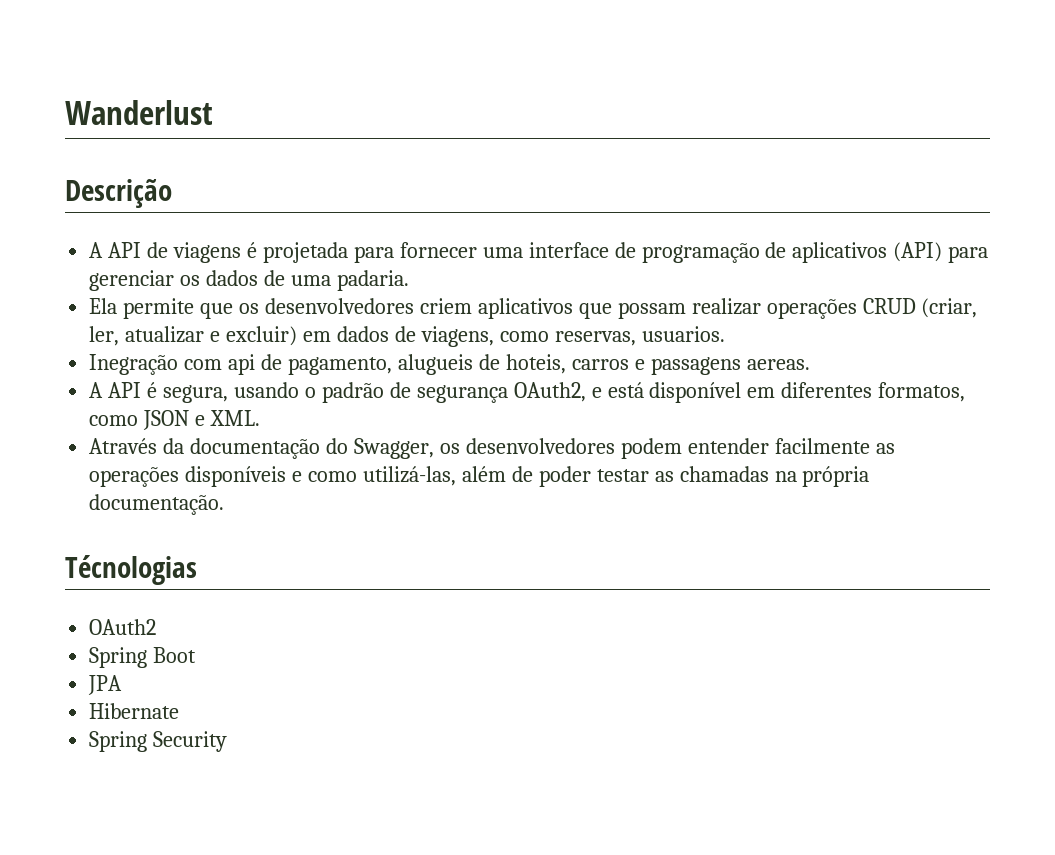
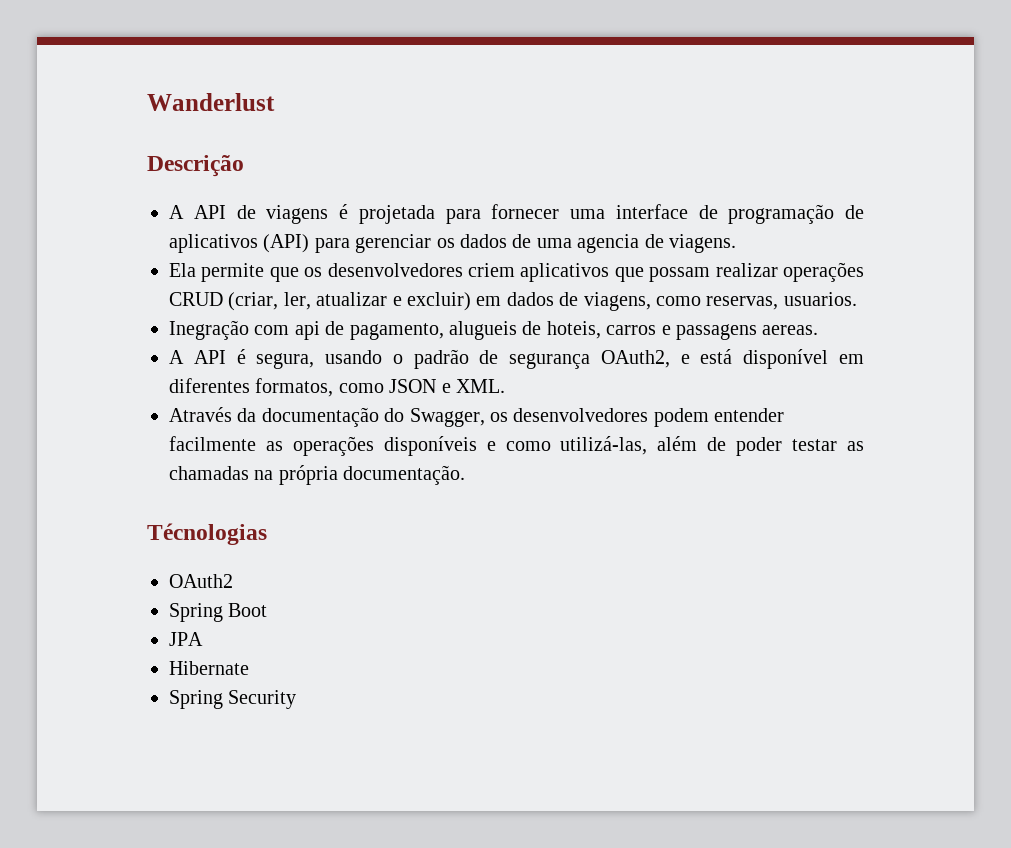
- A API de viagens é projetada para fornecer uma interface de programação de aplicativos (API) para gerenciar os dados de uma padaria.
+ A API de viagens é projetada para fornecer uma interface de programação de aplicativos (API) para gerenciar os dados de uma agencia de viagens.

